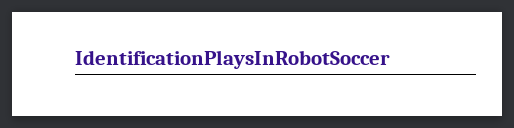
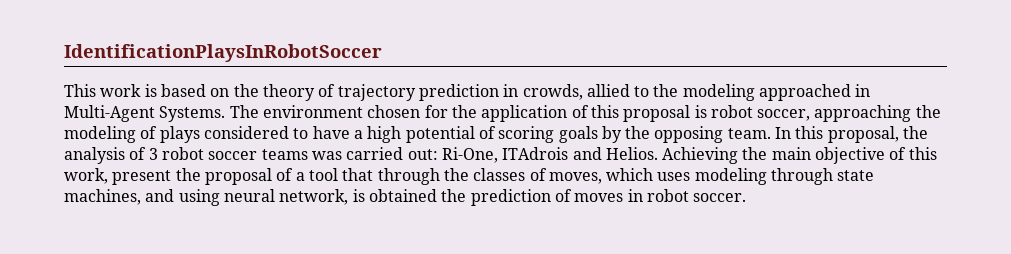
+ This work is based on the theory of trajectory prediction in crowds, allied to the modeling approached in Multi-Agent Systems. The environment chosen for the application of this proposal is robot soccer, approaching the modeling of plays considered to have a high potential of scoring goals by the opposing team. In this proposal, the analysis of 3 robot soccer teams was carried out: Ri-One, ITAdrois and Helios. Achieving the main objective of this work, present the proposal of a tool that through the classes of moves, which uses modeling through state machines, and using neural network, is obtained the prediction of moves in robot soccer.

